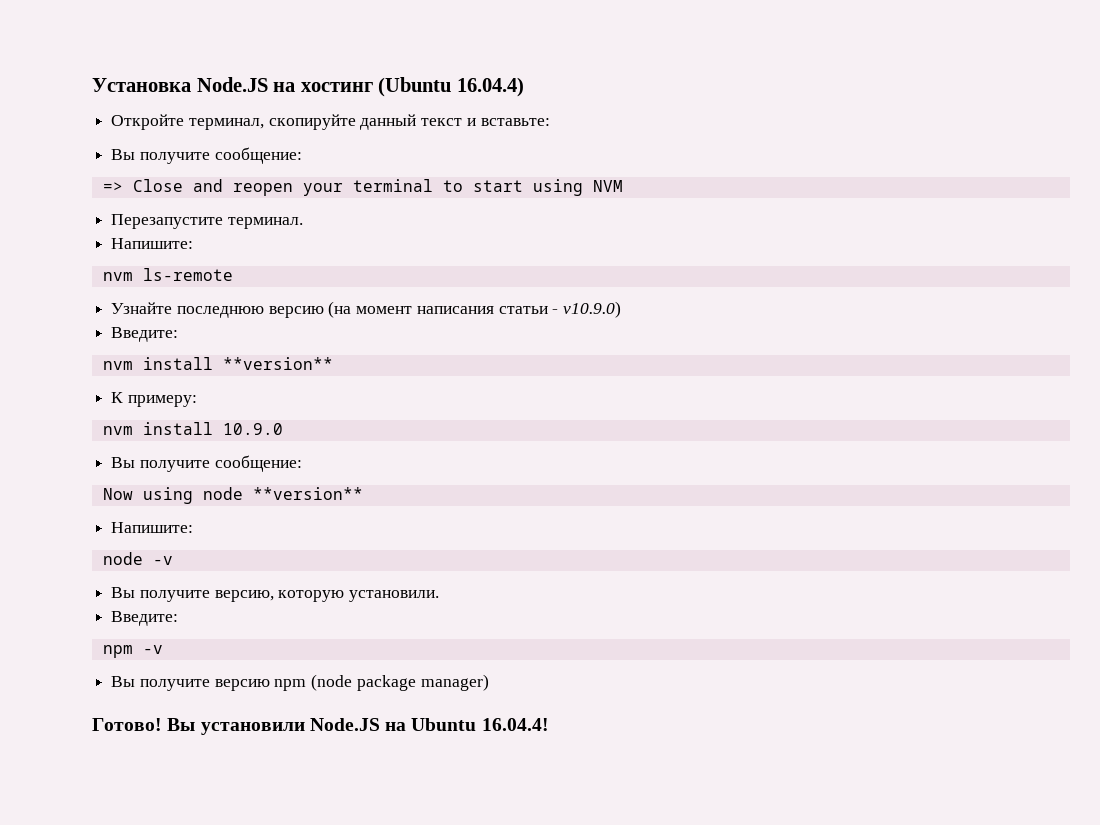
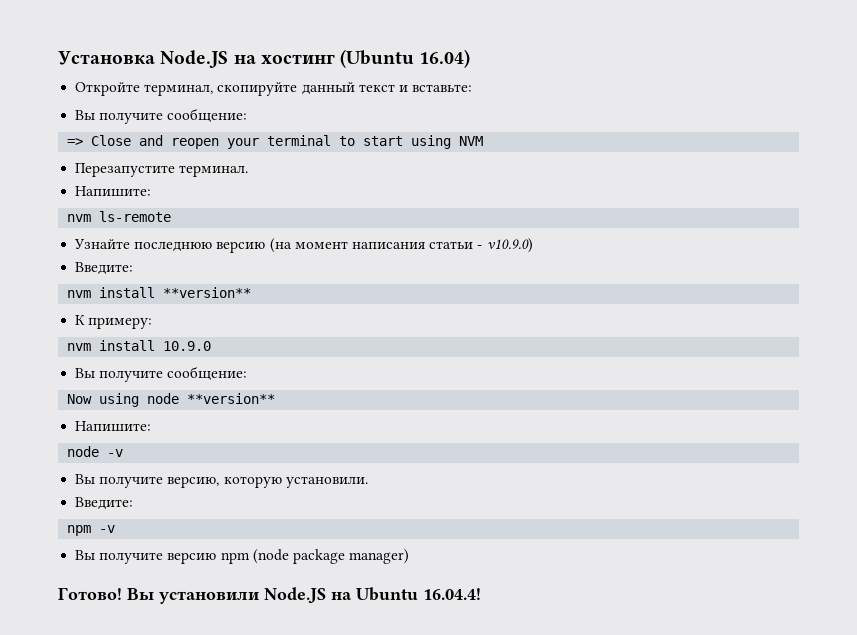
- Установка Node.JS на хостинг (Ubuntu 16.04.4)
+ Установка Node.JS на хостинг (Ubuntu 16.04)

